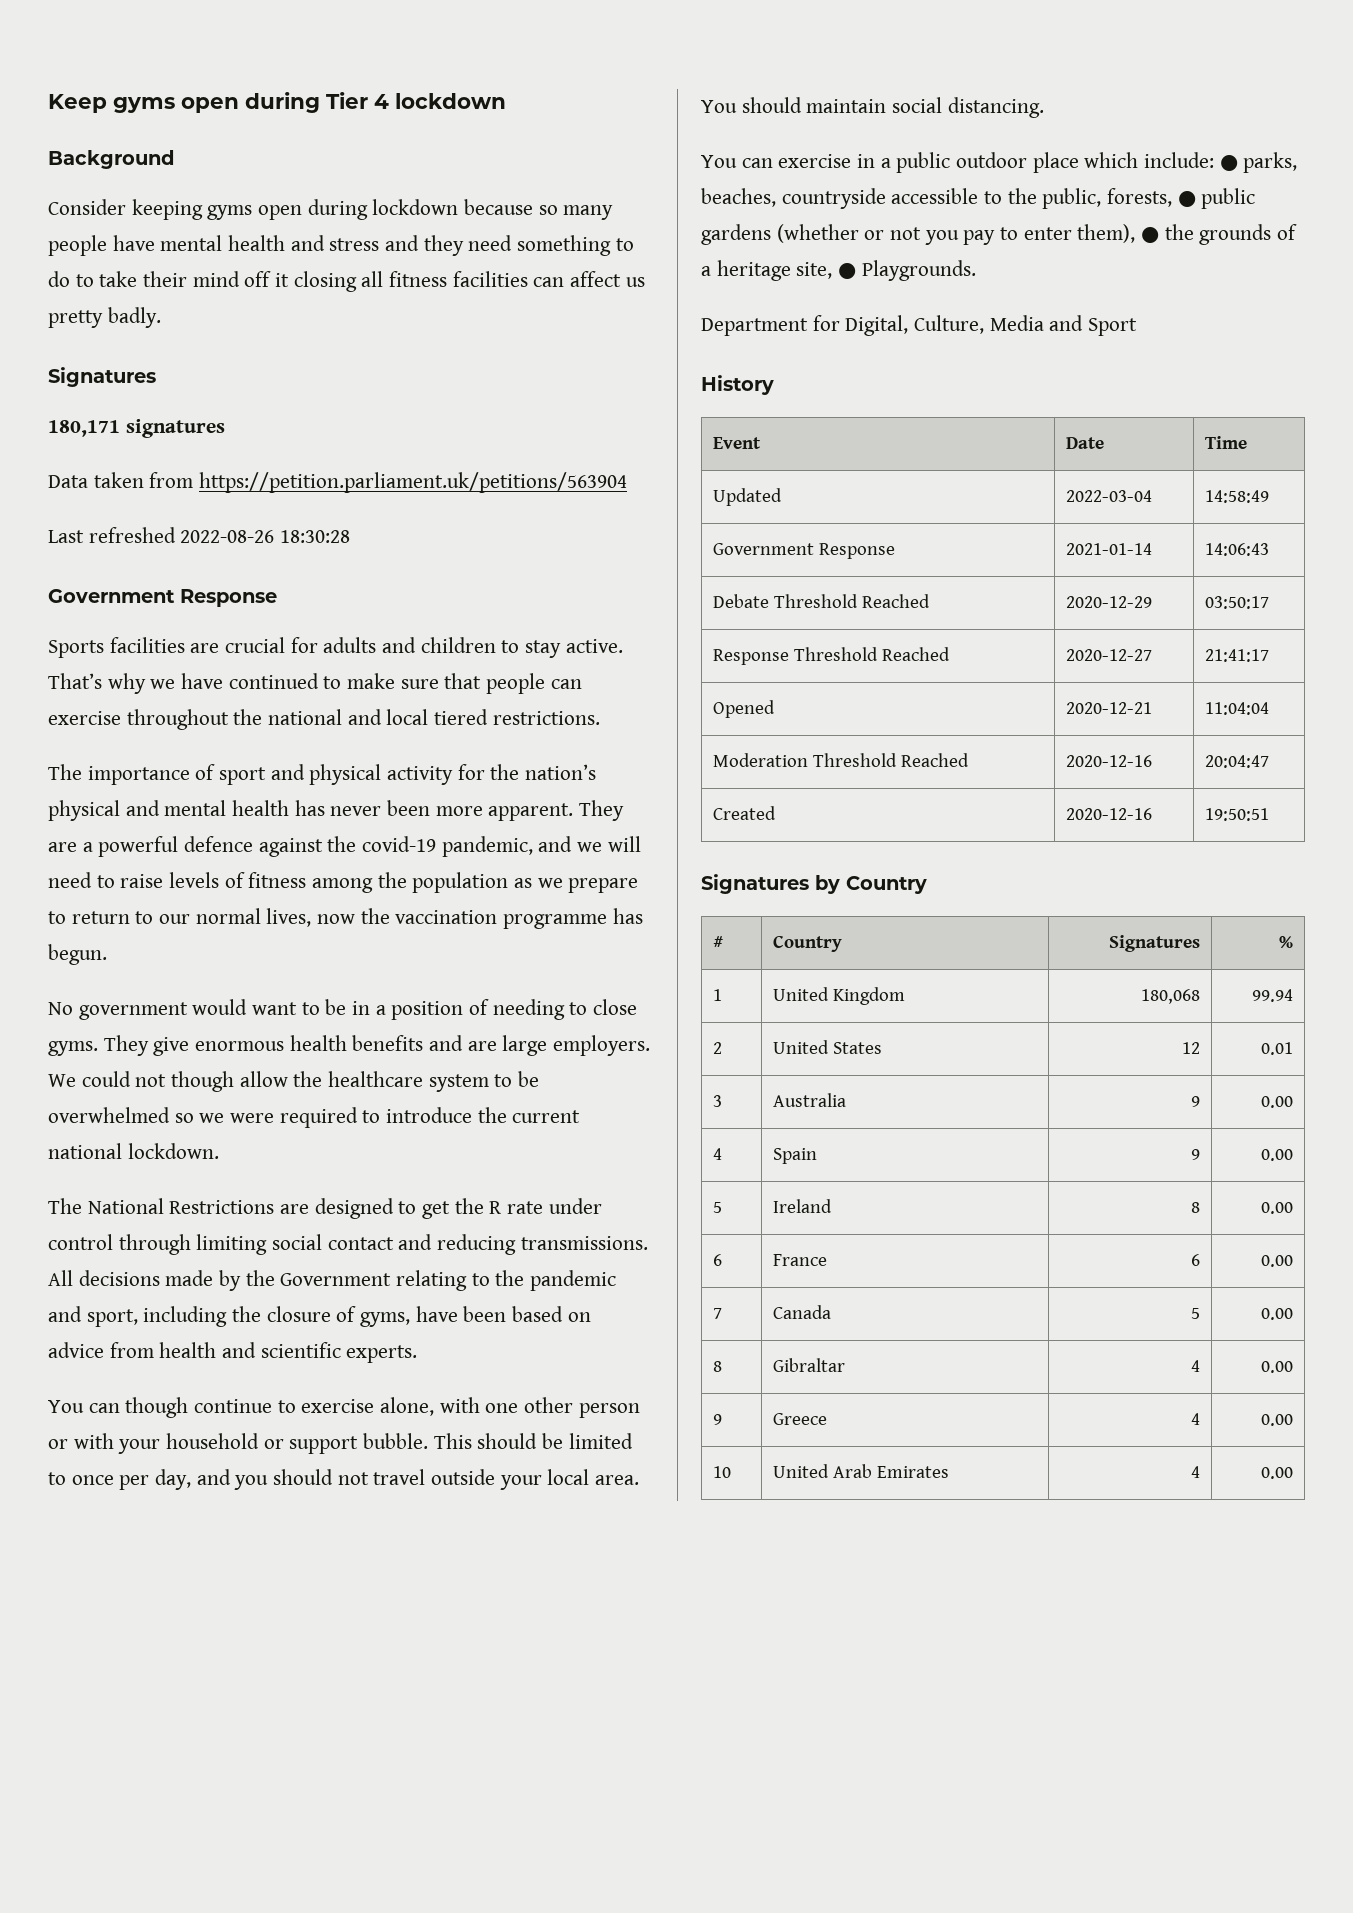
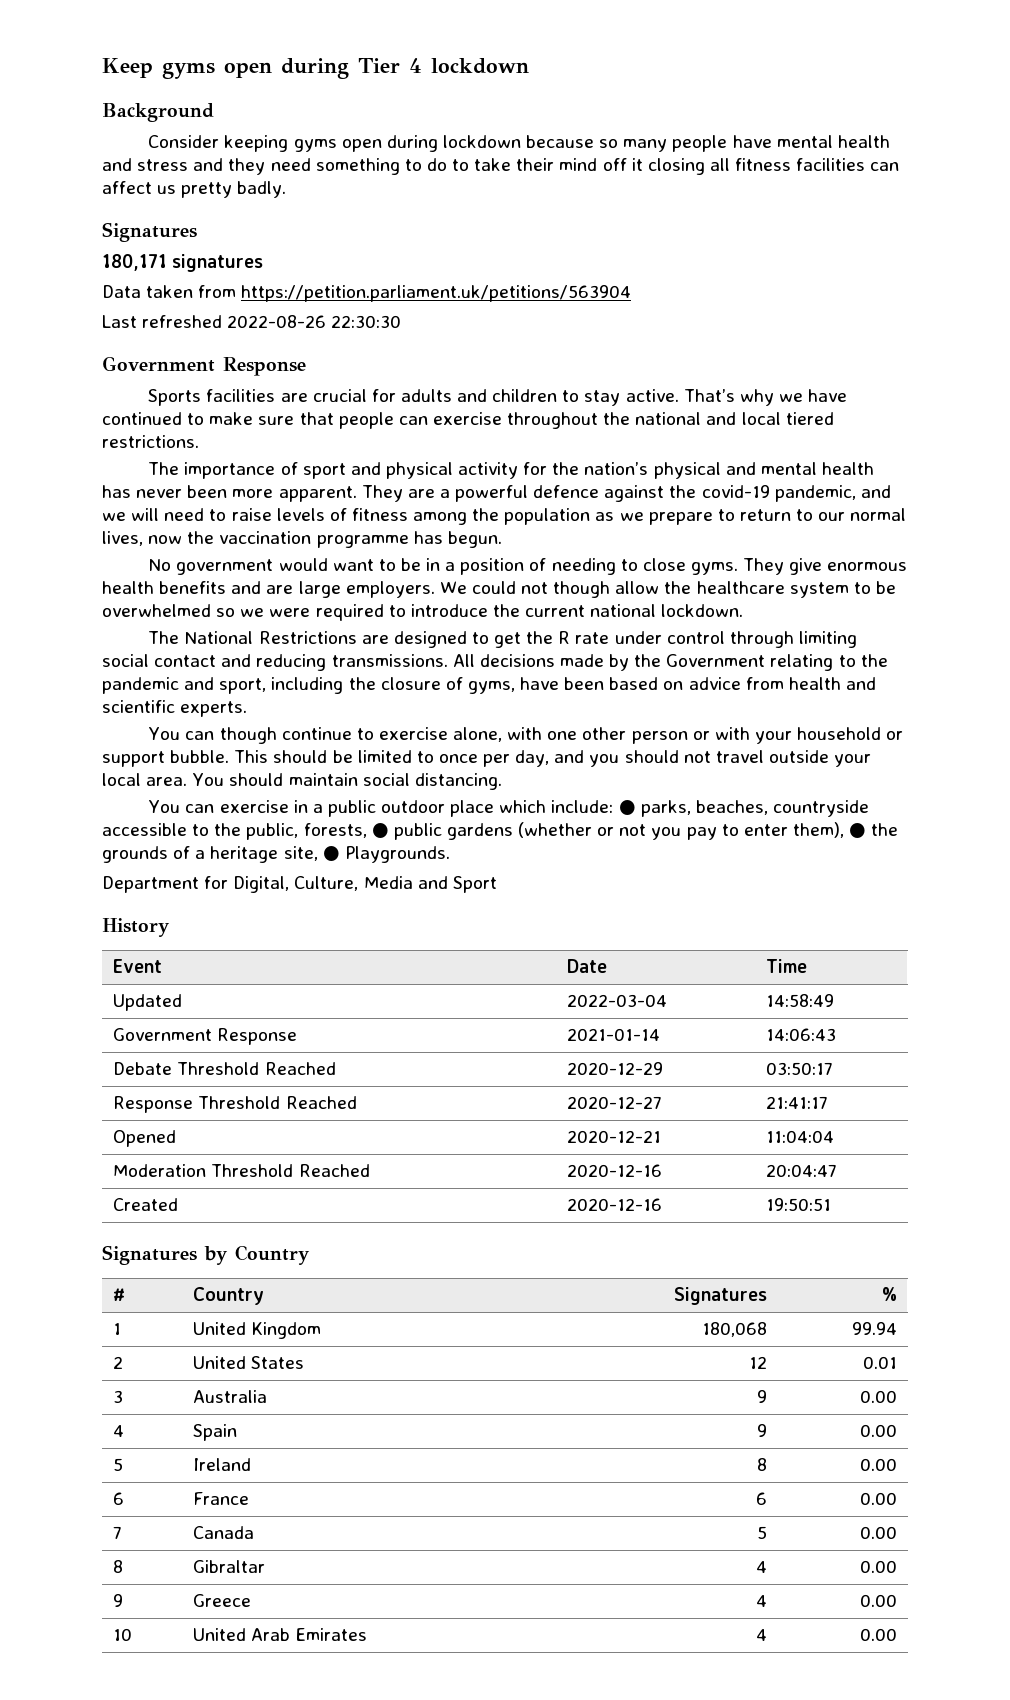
- Last refreshed 2022-08-26 18:30:28
+ Last refreshed 2022-08-26 22:30:30

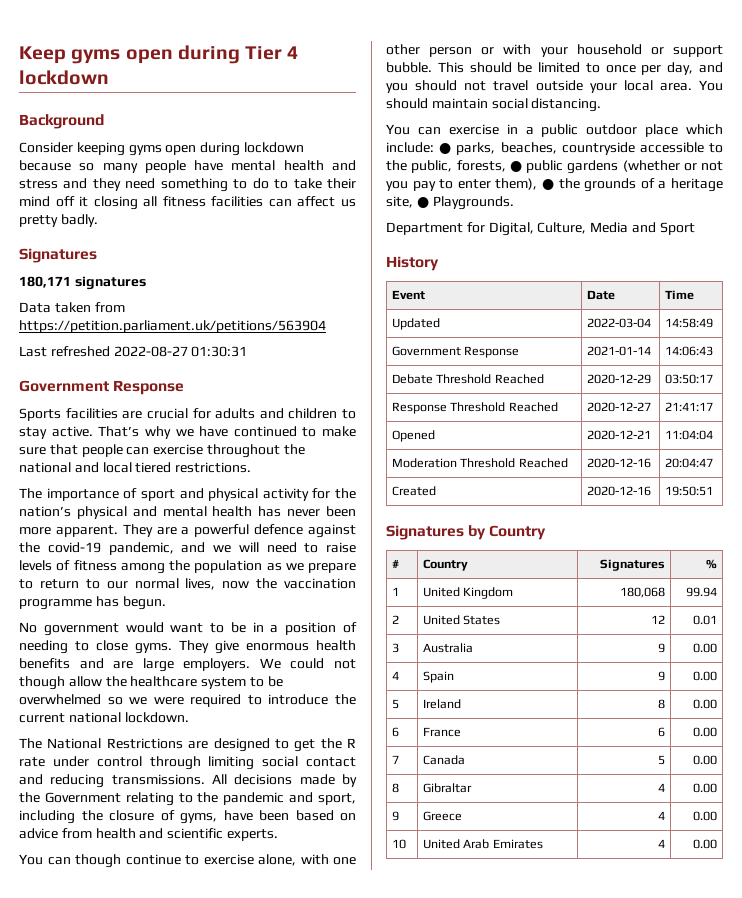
- Last refreshed 2022-08-26 22:30:30
+ Last refreshed 2022-08-27 01:30:31

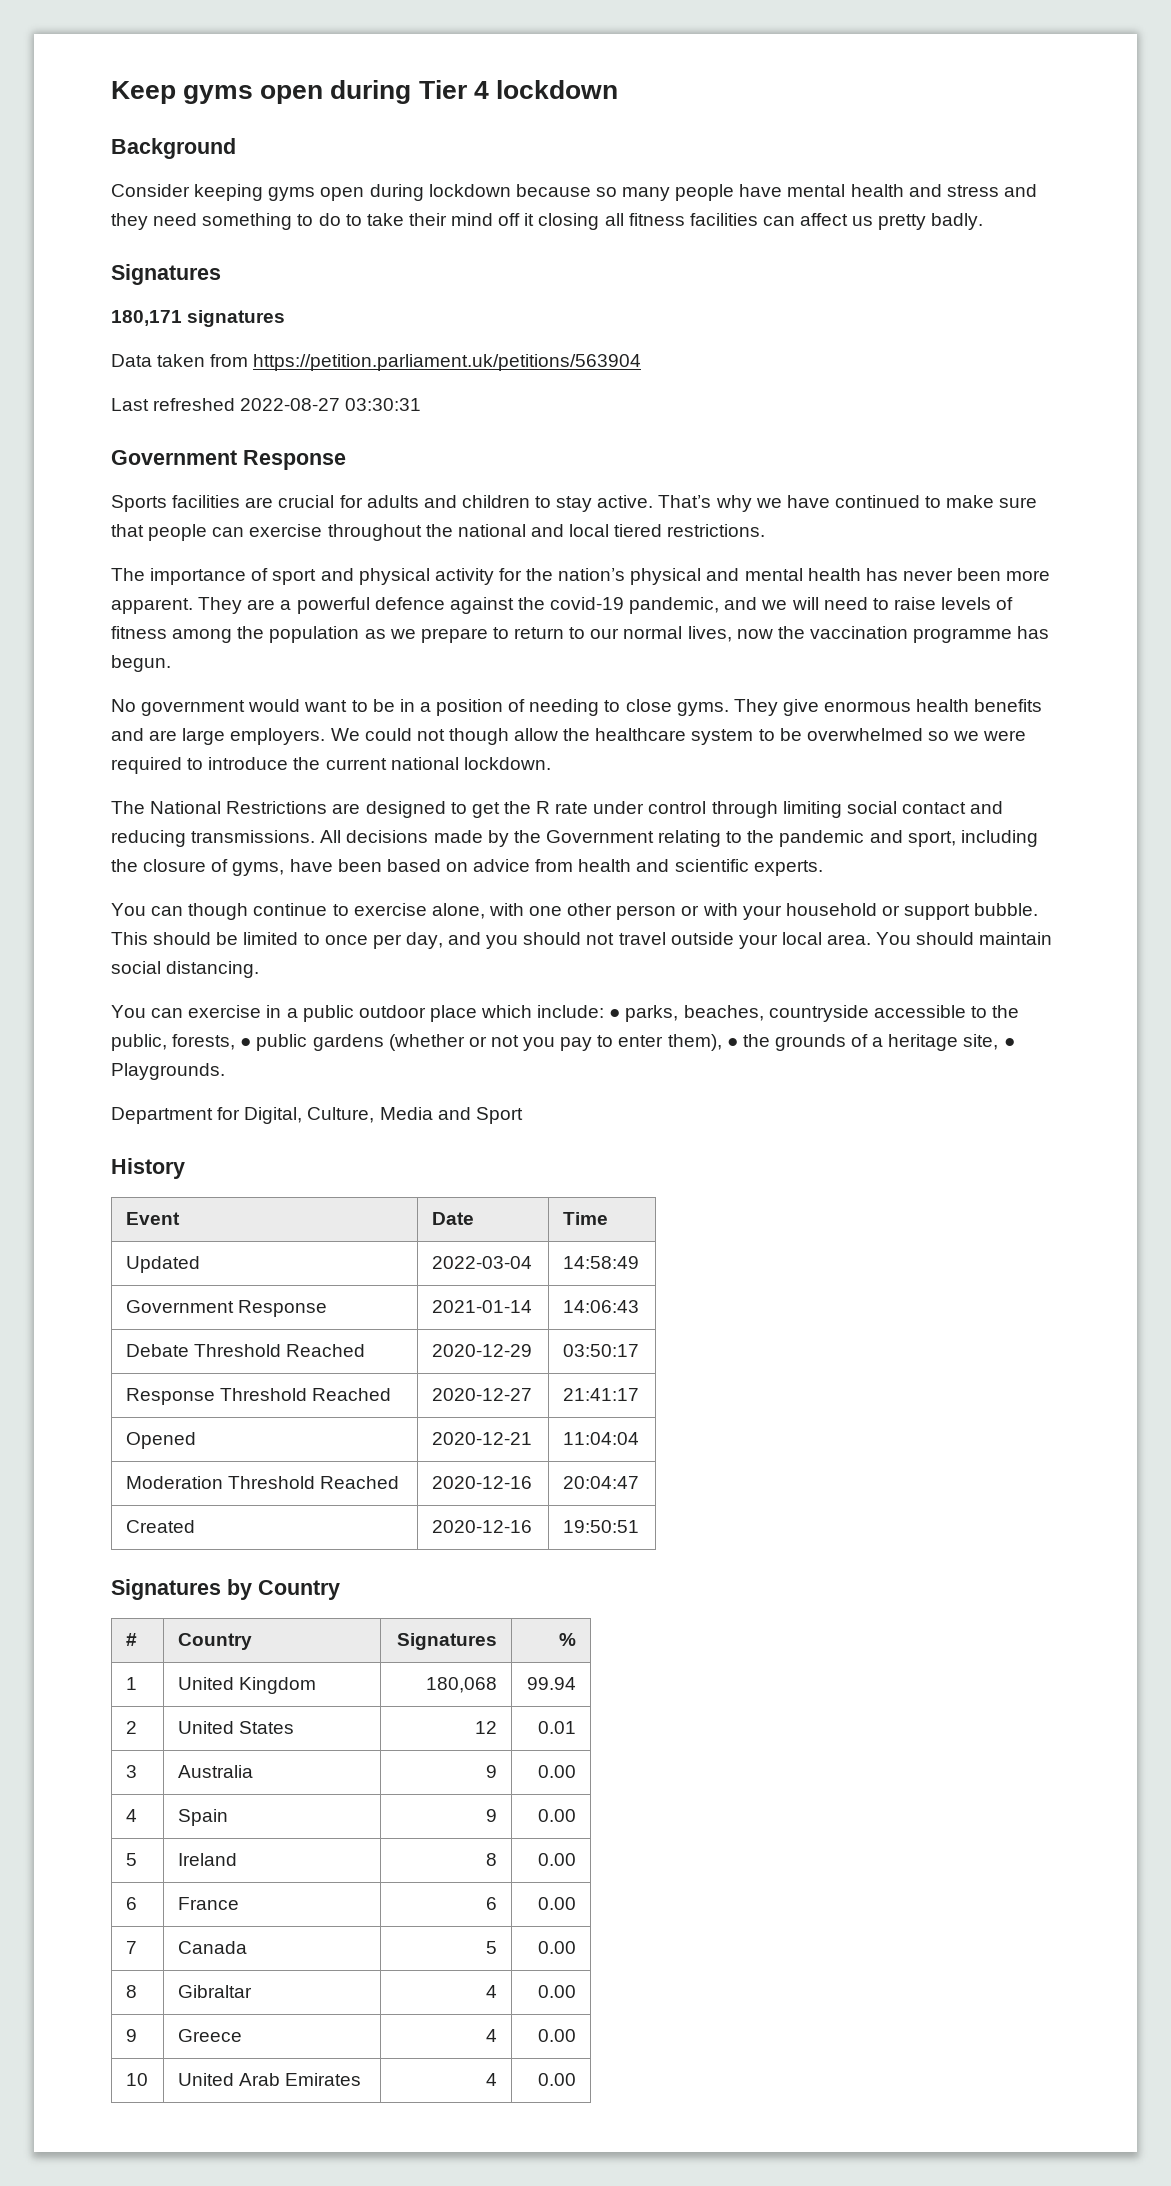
- Last refreshed 2022-08-27 01:30:31
+ Last refreshed 2022-08-27 03:30:31

